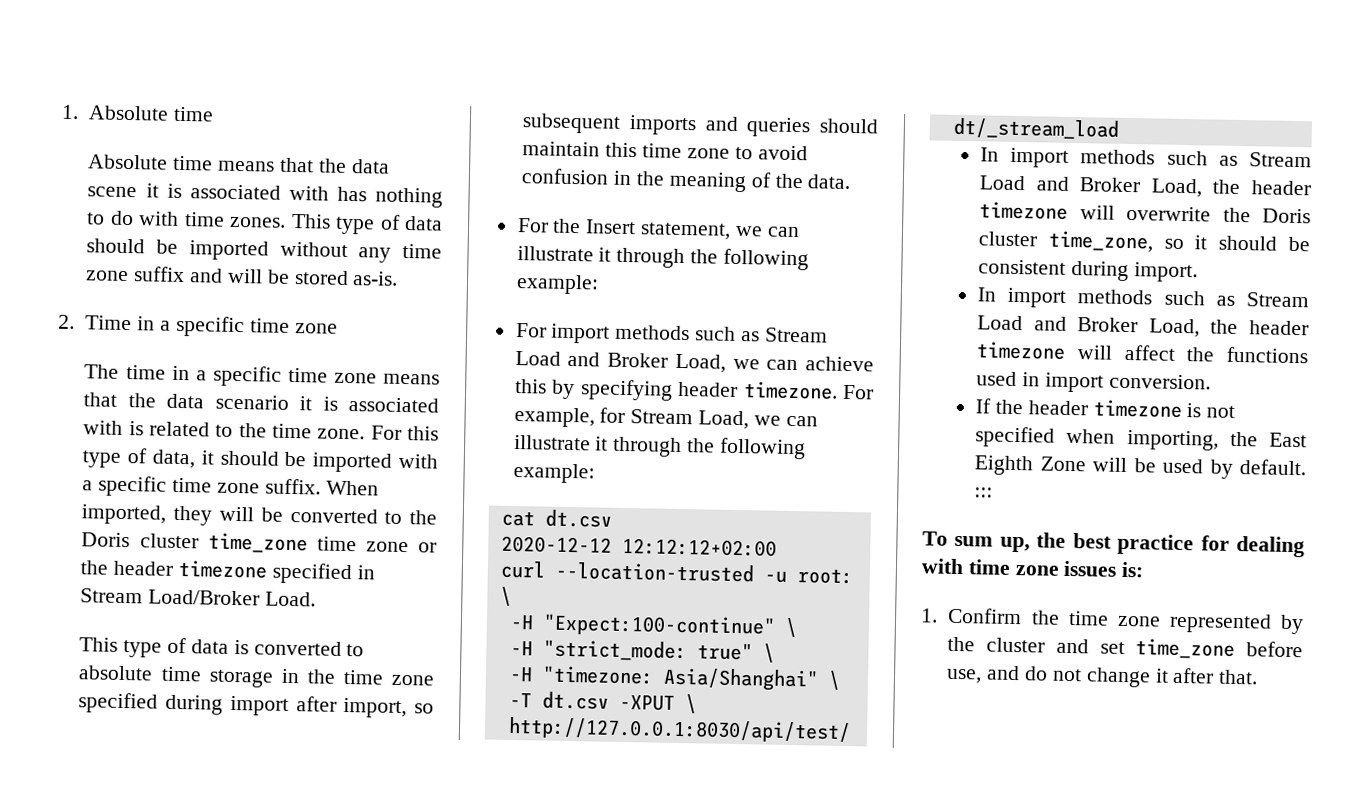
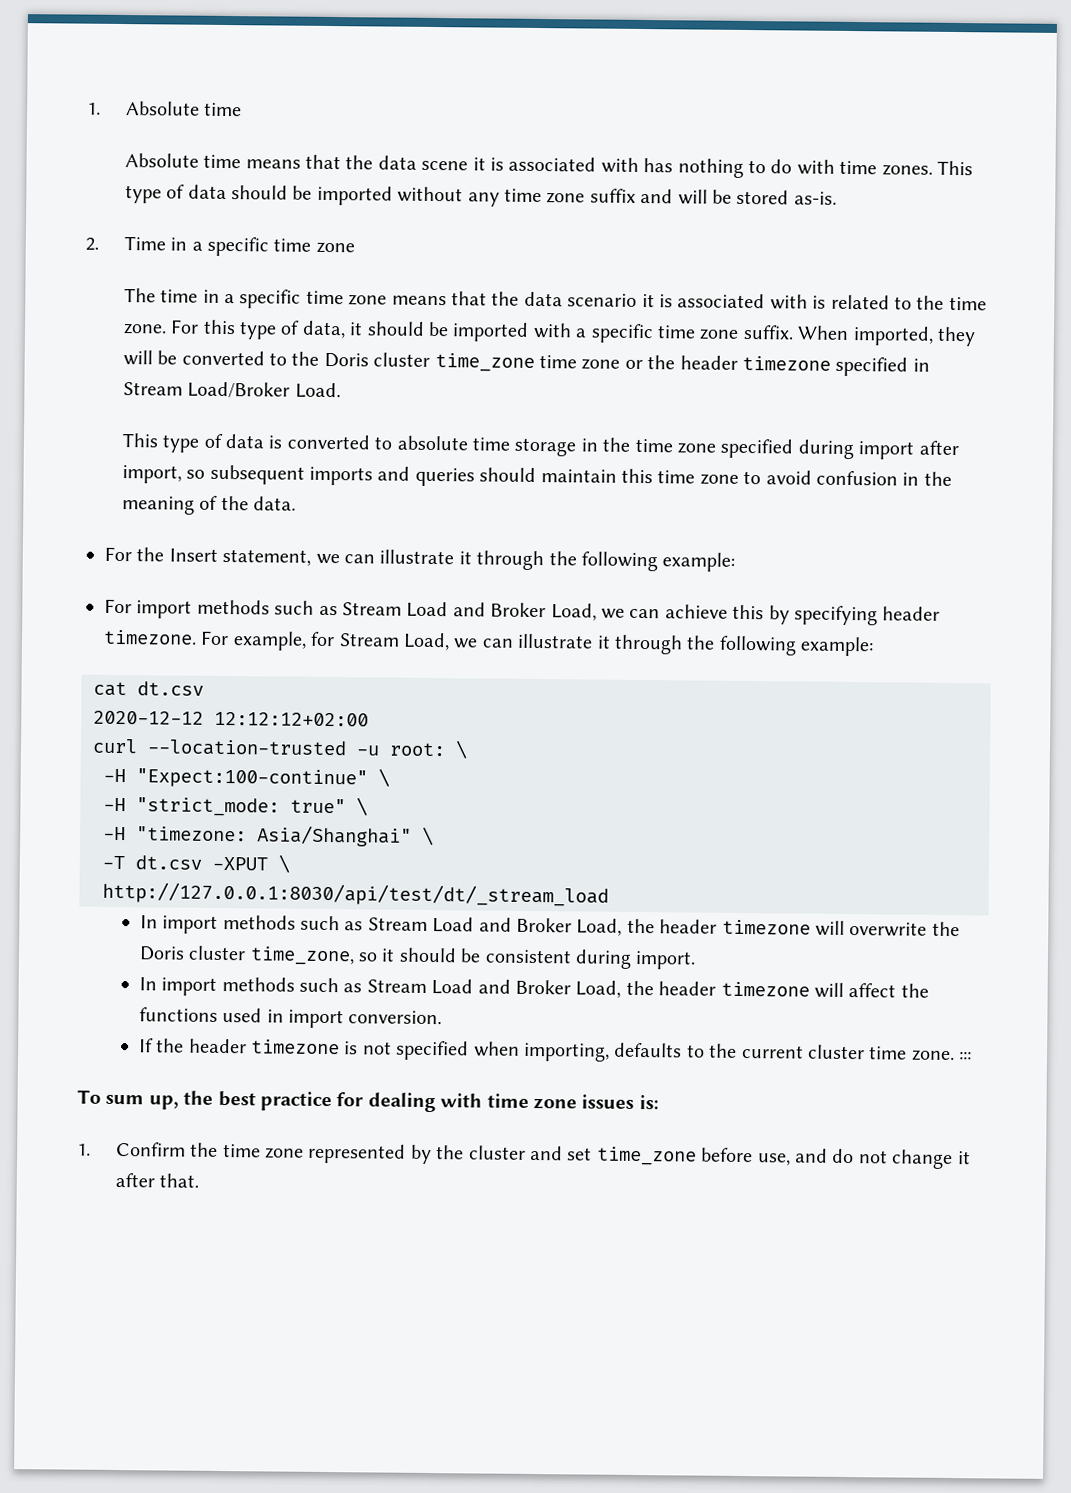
- If the header timezone is not specified when importing, the East Eighth Zone will be used by default. :::
+ If the header timezone is not specified when importing, defaults to the current cluster time zone. :::

